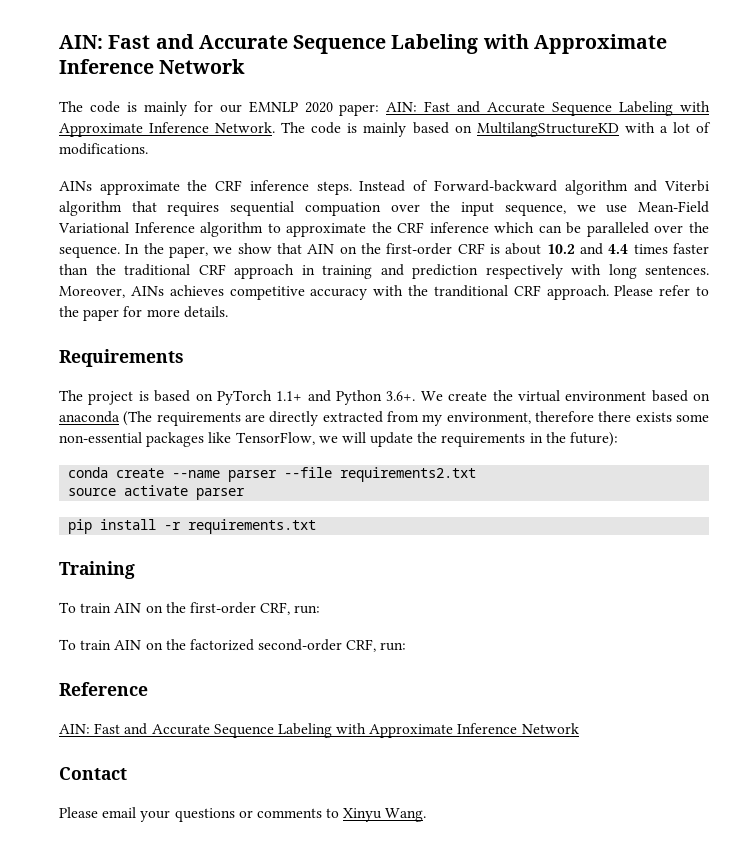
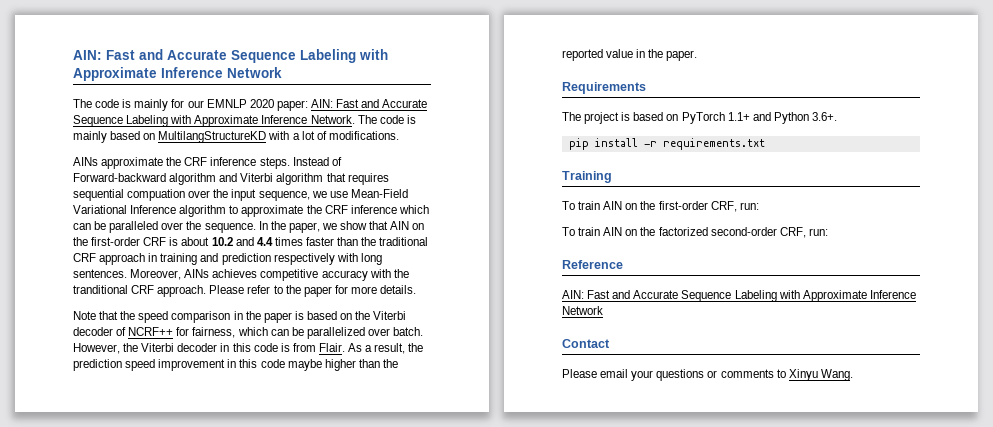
+ Note that the speed comparison in the paper is based on the Viterbi decoder of NCRF++ for fairness, which can be parallelized over batch. However, the Viterbi decoder in this code is from Flair. As a result, the prediction speed improvement in this code maybe higher than the reported value in the paper.
- The project is based on PyTorch 1.1+ and Python 3.6+. We create the virtual environment based on anaconda (The requirements are directly extracted from my environment, therefore there exists some non-essential packages like TensorFlow, we will update the requirements in the future):
- conda create --name parser --file requirements2.txt
- source activate parser
+ The project is based on PyTorch 1.1+ and Python 3.6+.

